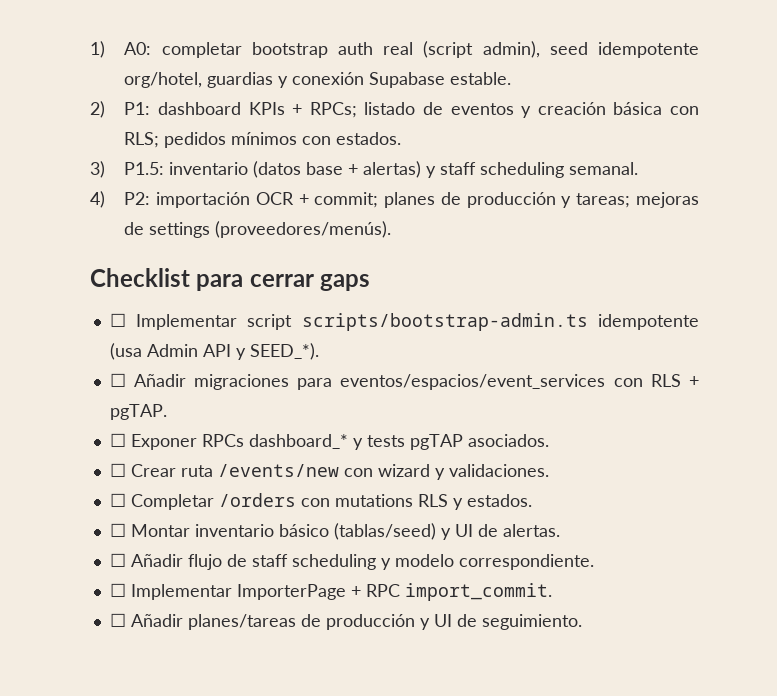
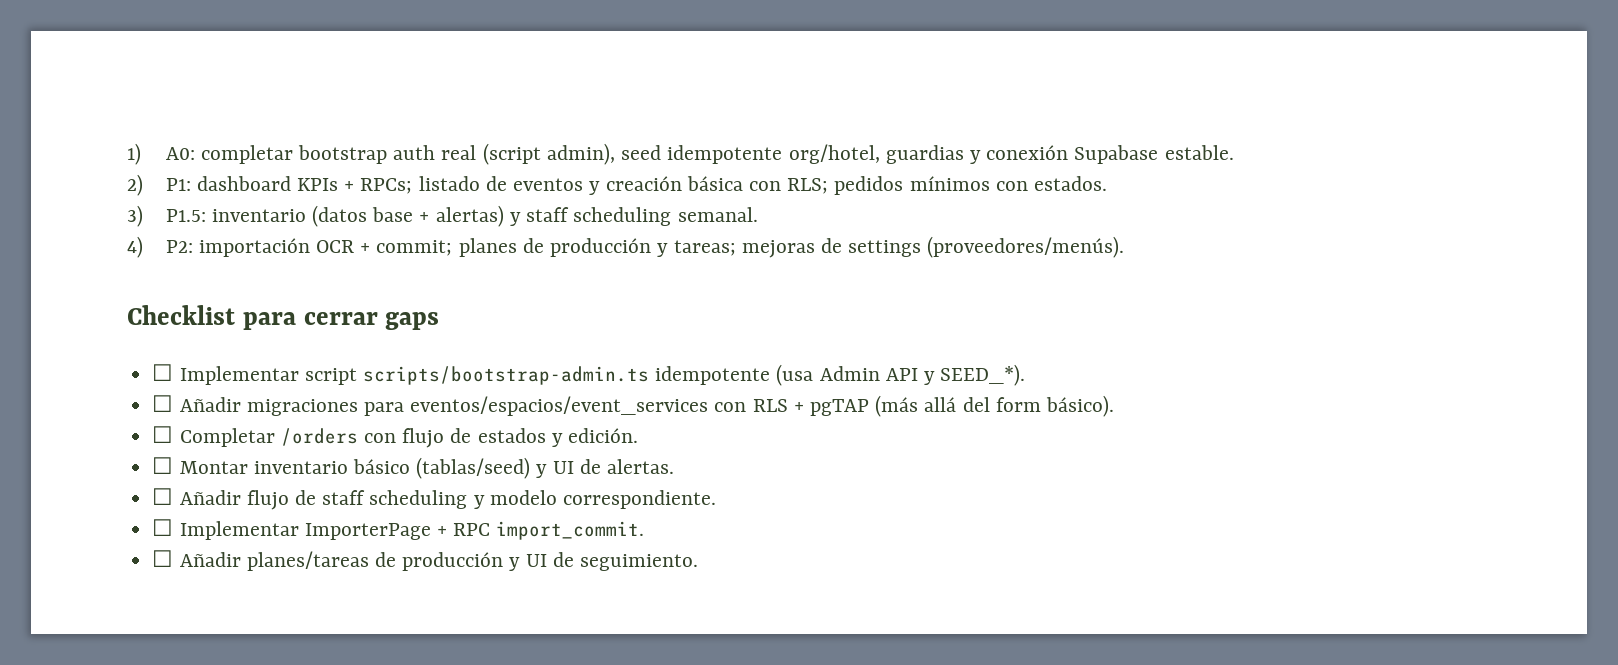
- ☐ Añadir migraciones para eventos/espacios/event_services con RLS + pgTAP.
- ☐ Exponer RPCs dashboard_* y tests pgTAP asociados.
- ☐ Crear ruta /events/new con wizard y validaciones.
+ ☐ Añadir migraciones para eventos/espacios/event_services con RLS + pgTAP (más allá del form básico).
- ☐ Completar /orders con mutations RLS y estados.
+ ☐ Completar /orders con flujo de estados y edición.

